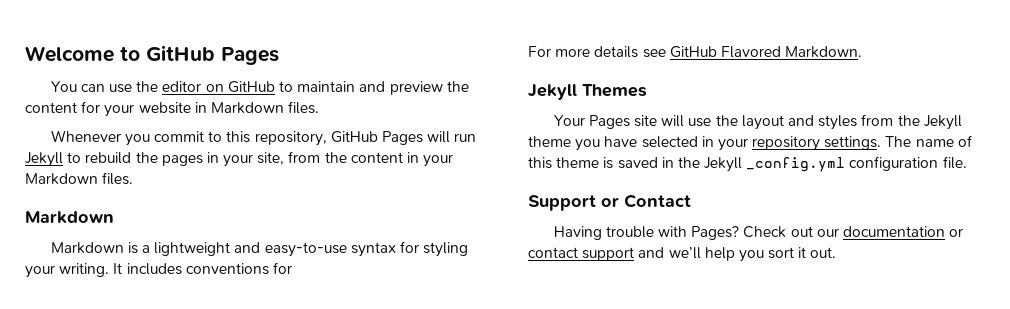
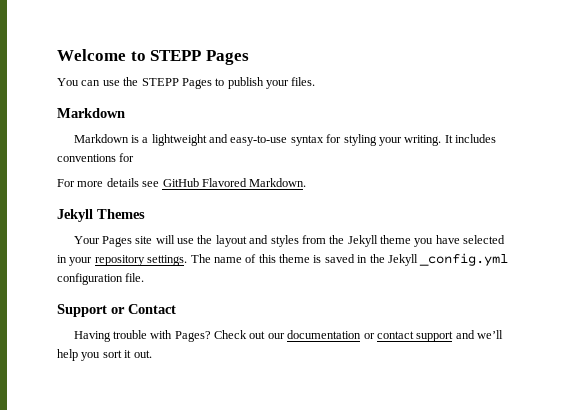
- Welcome to GitHub Pages
+ Welcome to STEPP Pages
- You can use the editor on GitHub to maintain and preview the content for your website in Markdown files.
- Whenever you commit to this repository, GitHub Pages will run Jekyll to rebuild the pages in your site, from the content in your Markdown files.
+ You can use the STEPP Pages to publish your files.

